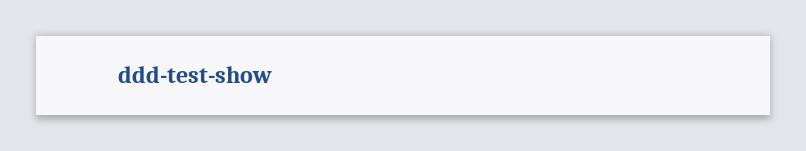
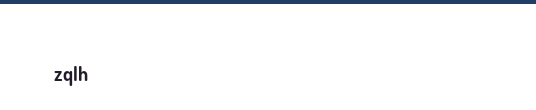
- ddd-test-show
+ zqlh

